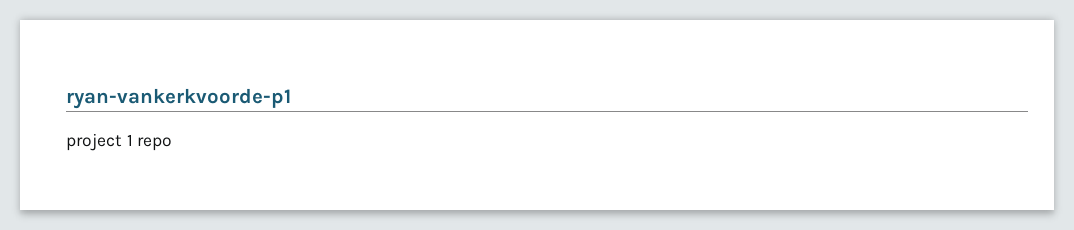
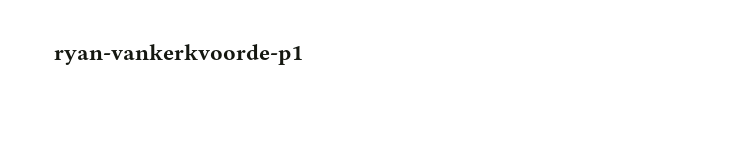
- project 1 repo

